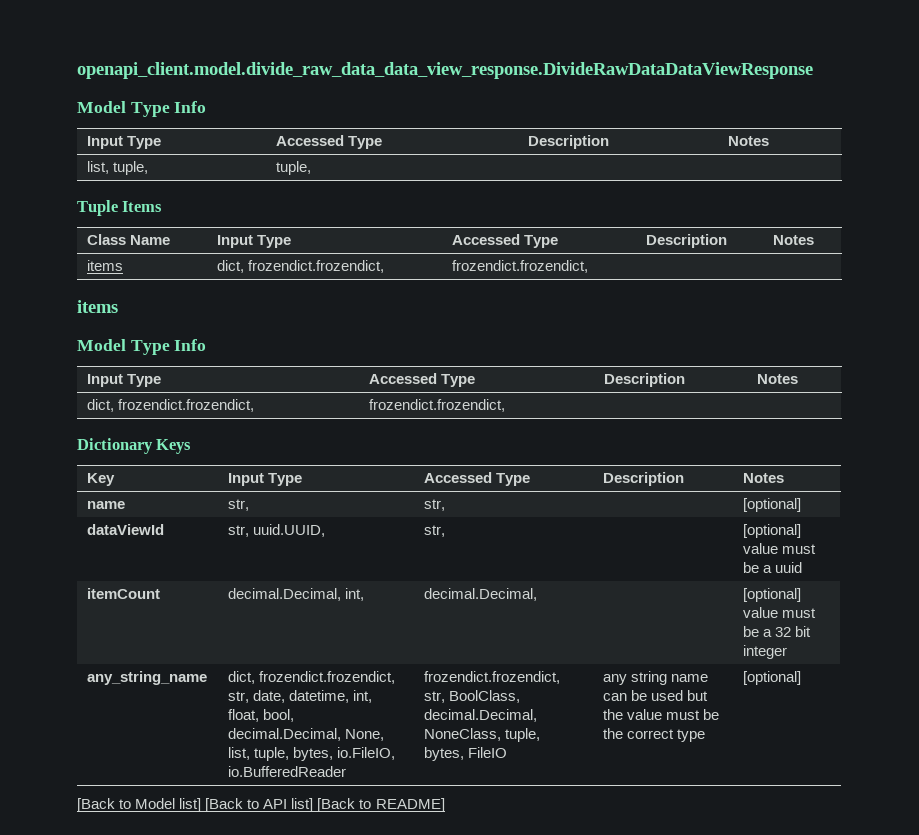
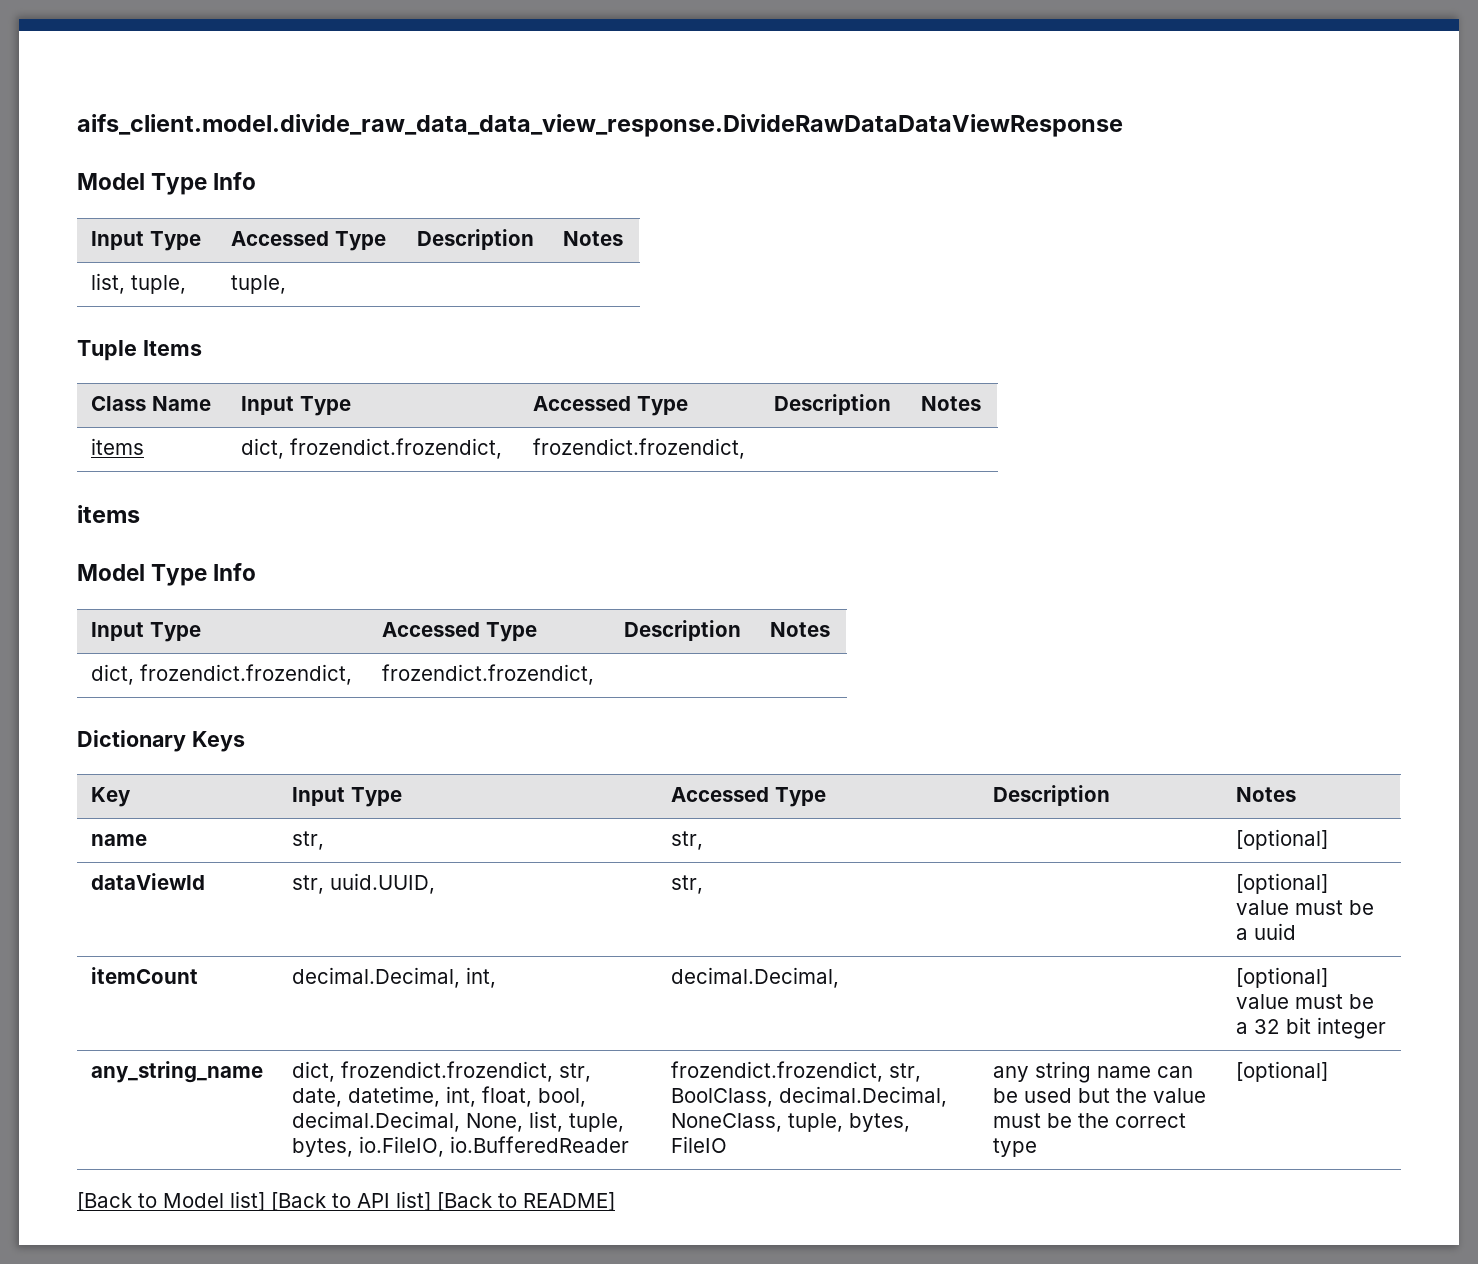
- openapi_client.model.divide_raw_data_data_view_response.DivideRawDataDataViewResponse
+ aifs_client.model.divide_raw_data_data_view_response.DivideRawDataDataViewResponse

